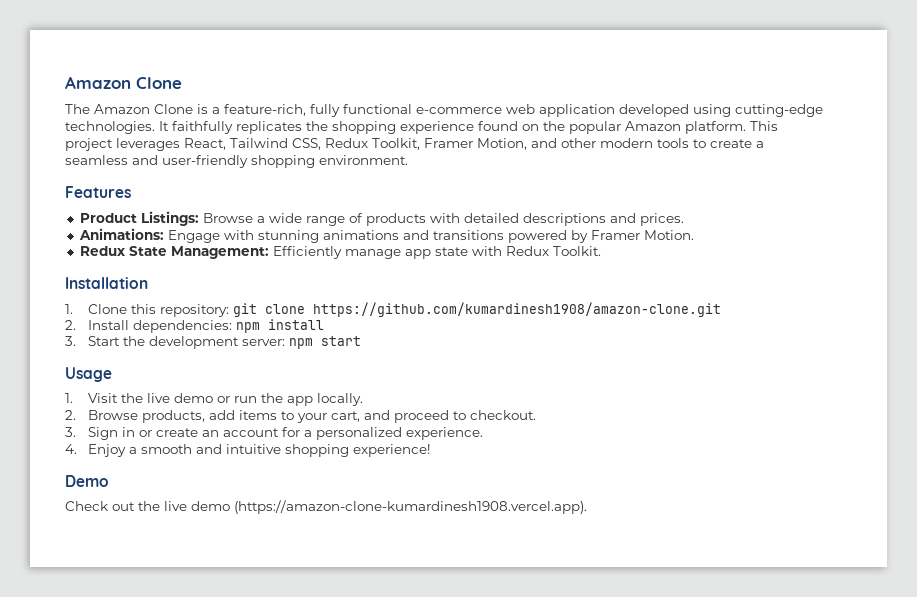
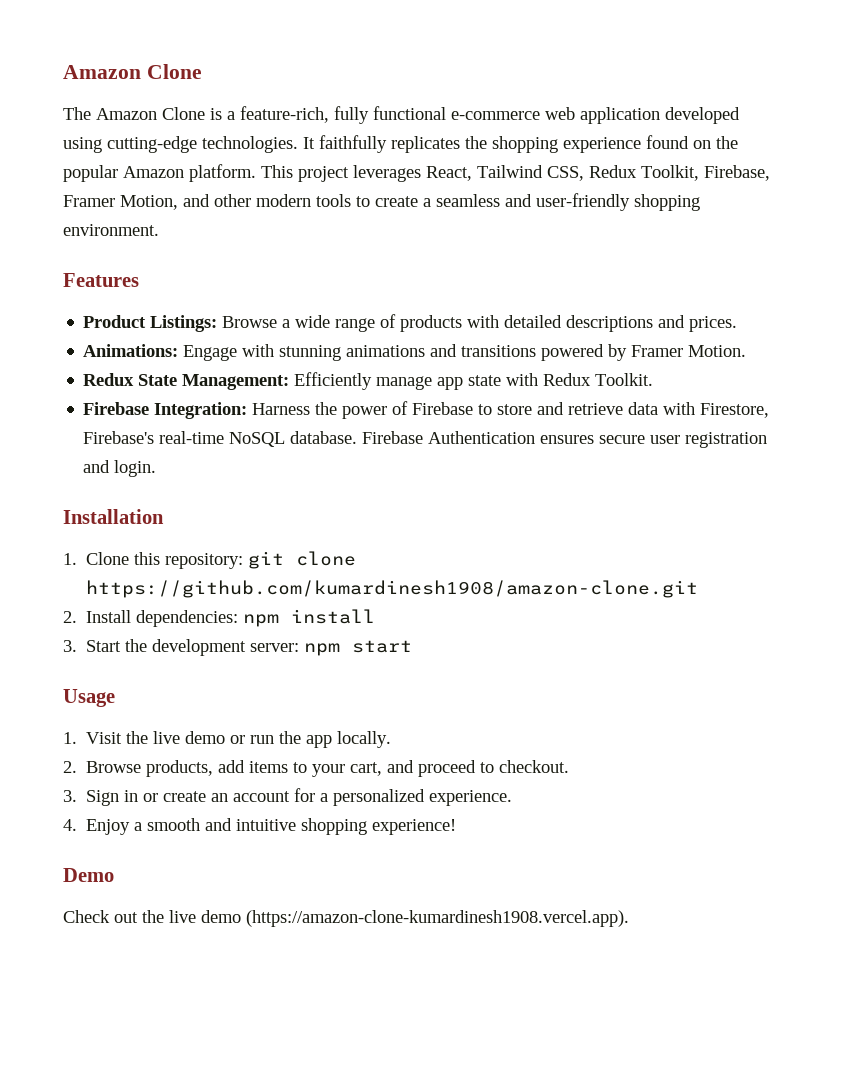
- This project leverages React, Tailwind CSS, Redux Toolkit, Framer Motion, and other modern tools to create a seamless and user-friendly shopping environment.
+ This project leverages React, Tailwind CSS, Redux Toolkit, Firebase, Framer Motion, and other modern tools to create a seamless and user-friendly shopping environment.
+ Firebase Integration: Harness the power of Firebase to store and retrieve data with Firestore, Firebase's real-time NoSQL database. Firebase Authentication ensures secure user registration and login.

